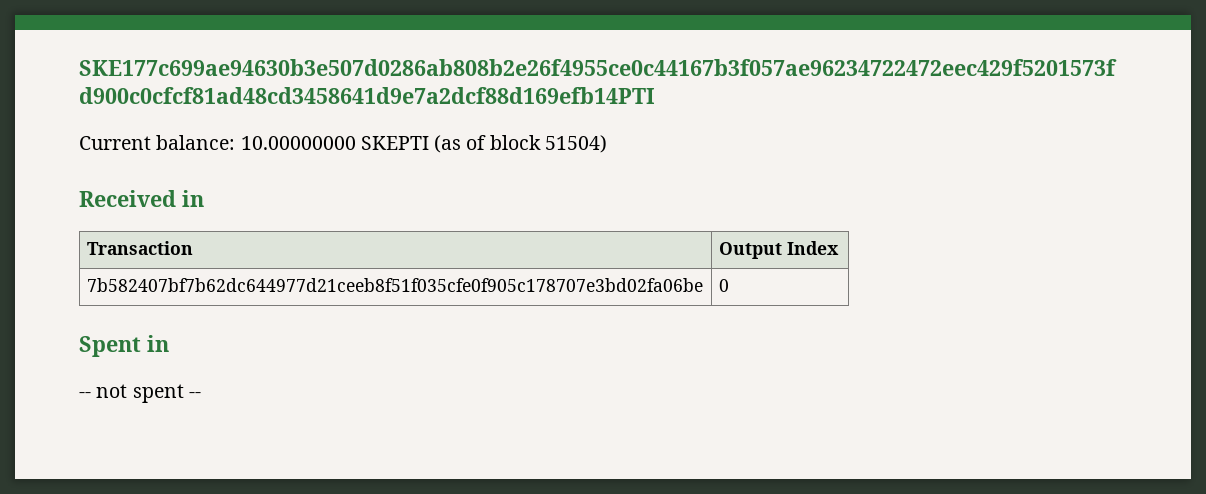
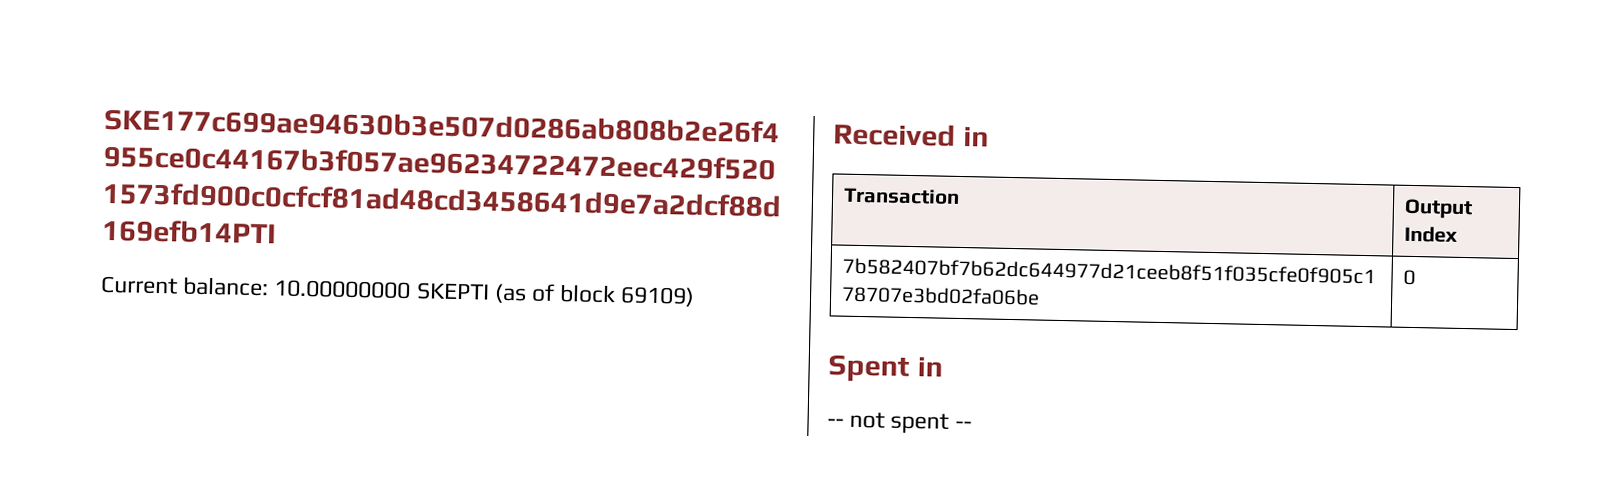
- Current balance: 10.00000000 SKEPTI (as of block 51504)
+ Current balance: 10.00000000 SKEPTI (as of block 69109)

